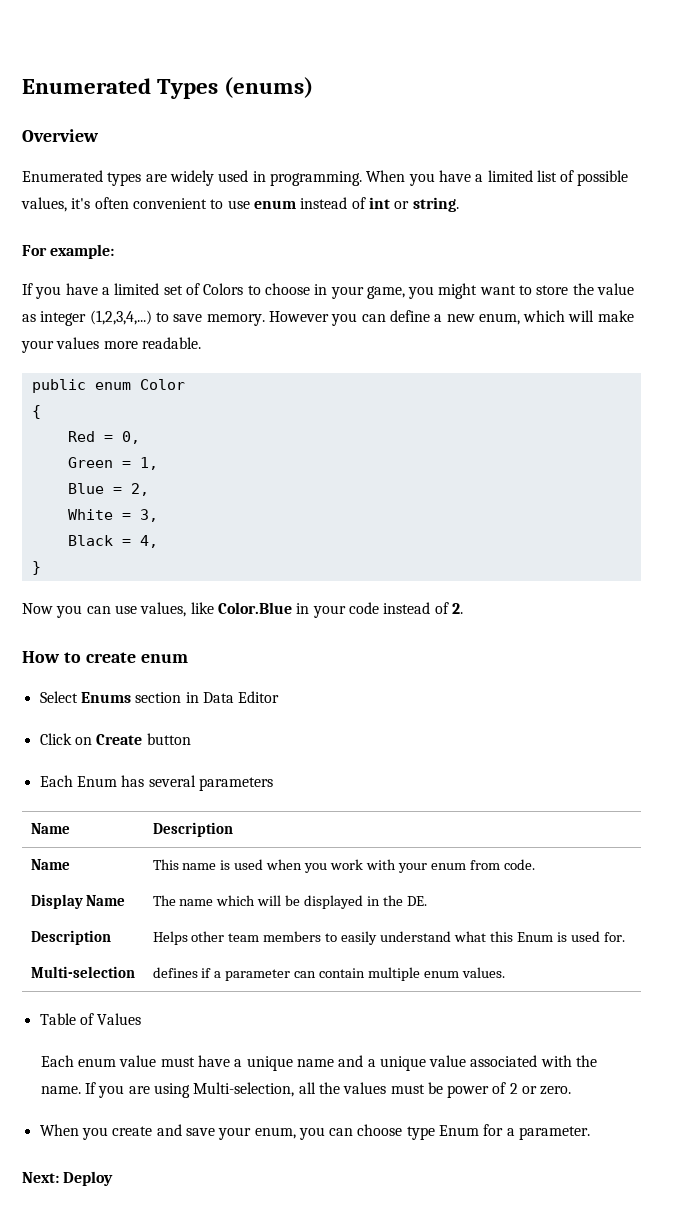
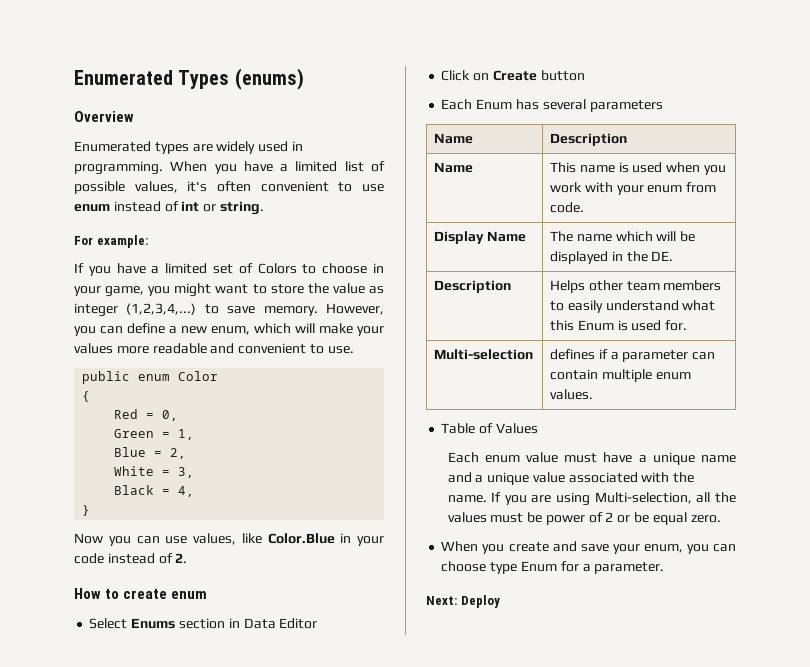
- However you can define a new enum, which will make your values more readable.
+ However, you can define a new enum, which will make your values more readable and convenient to use.
- If you are using Multi-selection, all the values must be power of 2 or zero.
+ If you are using Multi-selection, all the values must be power of 2 or be equal zero.

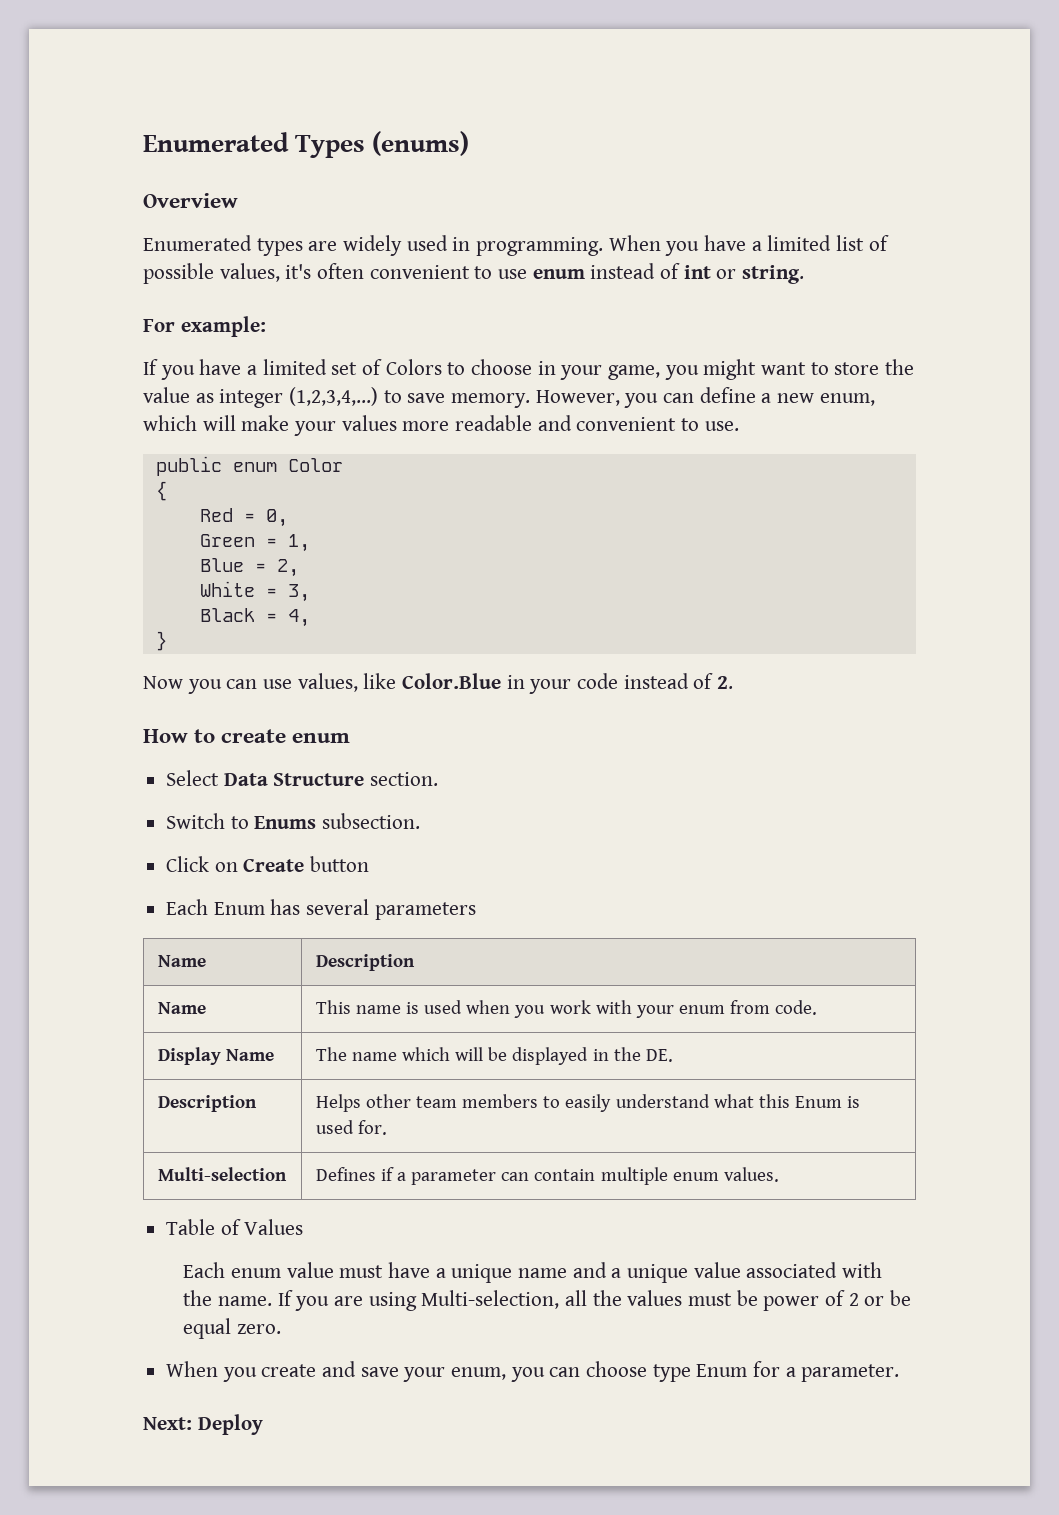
- Select Enums section in Data Editor
+ Select Data Structure section.
+ Switch to Enums subsection.
- Multi-selection | defines if a parameter can contain multiple enum values.
+ Multi-selection | Defines if a parameter can contain multiple enum values.

